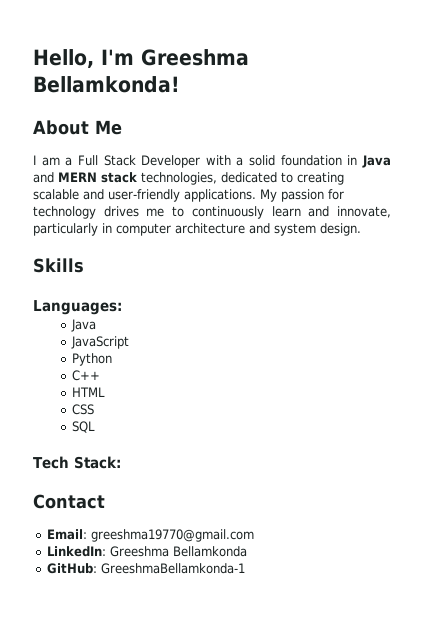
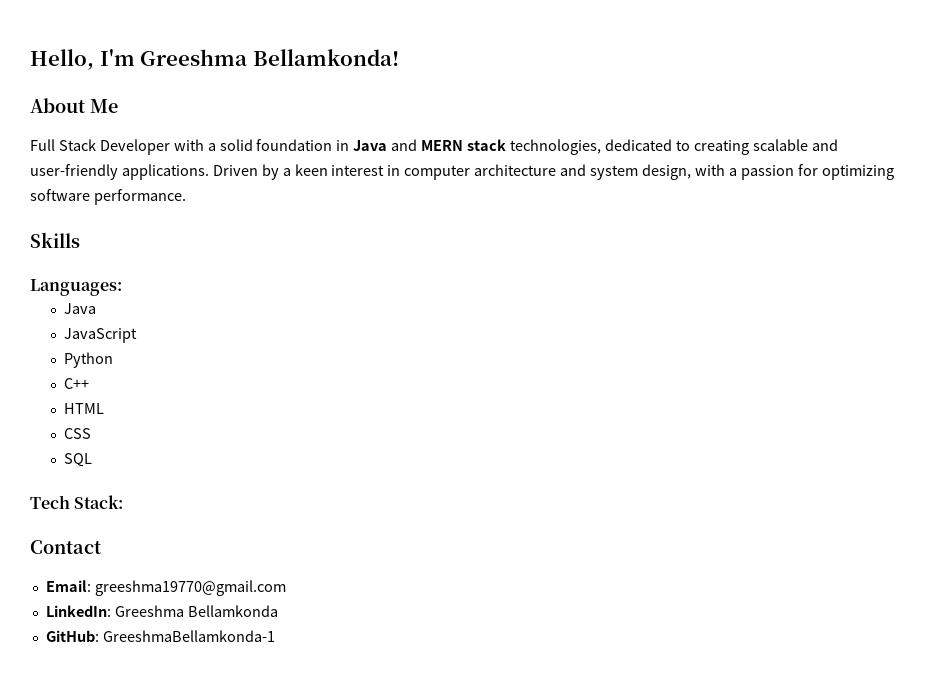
- I am a Full Stack Developer with a solid foundation in Java and MERN stack technologies, dedicated to creating scalable and user-friendly applications.
+ Full Stack Developer with a solid foundation in Java and MERN stack technologies, dedicated to creating scalable and user-friendly applications.
- My passion for technology drives me to continuously learn and innovate, particularly in computer architecture and system design.
+ Driven by a keen interest in computer architecture and system design, with a passion for optimizing software performance.

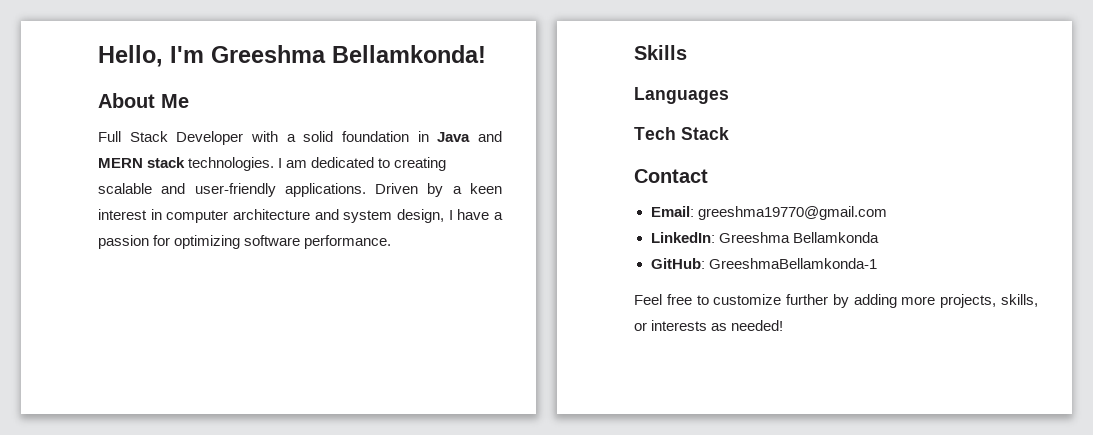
- Full Stack Developer with a solid foundation in Java and MERN stack technologies, dedicated to creating scalable and user-friendly applications.
+ Full Stack Developer with a solid foundation in Java and MERN stack technologies. I am dedicated to creating scalable and user-friendly applications.
- Driven by a keen interest in computer architecture and system design, with a passion for optimizing software performance.
+ Driven by a keen interest in computer architecture and system design, I have a passion for optimizing software performance.
- Languages:
- Java
- JavaScript
- Python
- C++
- HTML
- CSS
- SQL
+ Languages
- Tech Stack:
+ Tech Stack
+ Feel free to customize further by adding more projects, skills, or interests as needed!

